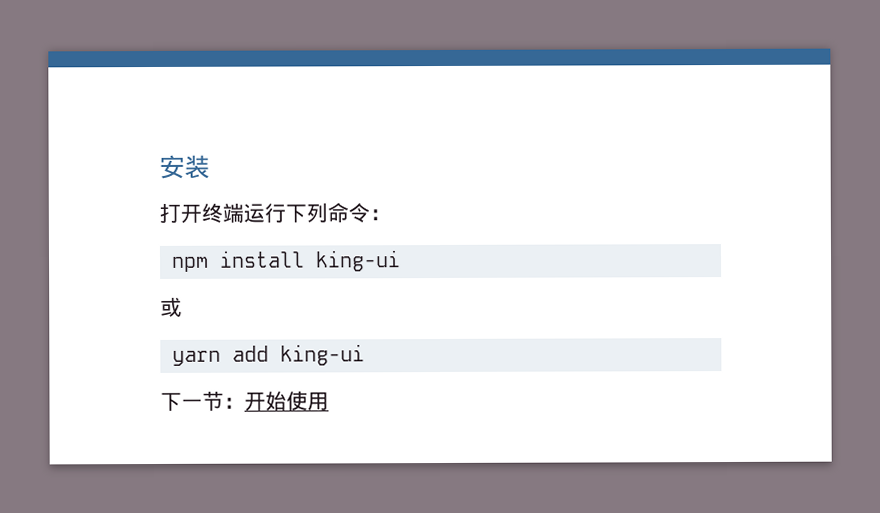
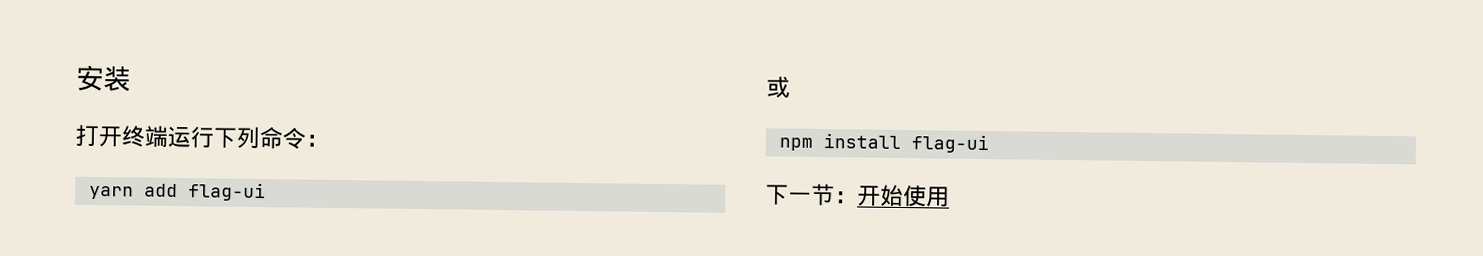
- npm install king-ui
+ yarn add flag-ui
  或
- yarn add king-ui
+ npm install flag-ui

